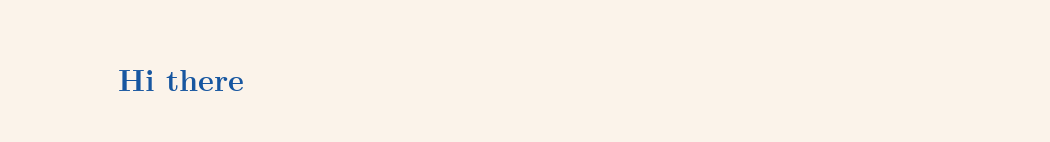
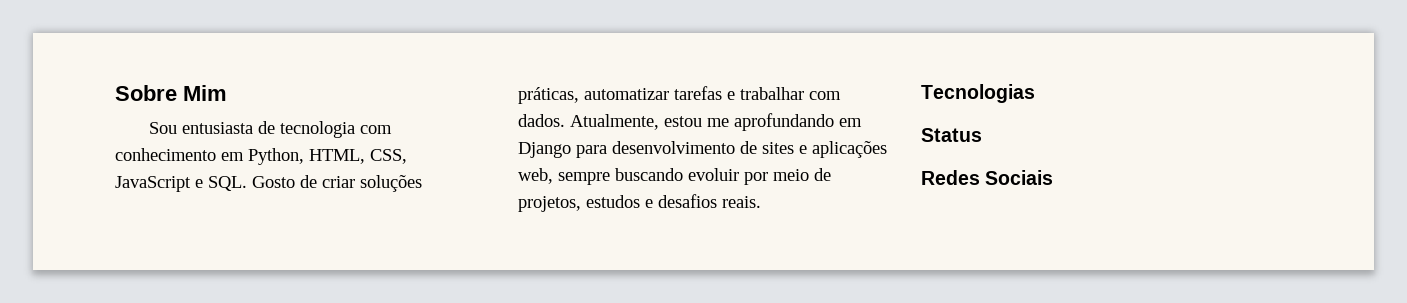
- Hi there
+ Sobre Mim
+ Sou entusiasta de tecnologia com conhecimento em Python, HTML, CSS, JavaScript e SQL. Gosto de criar soluções práticas, automatizar tarefas e trabalhar com dados. Atualmente, estou me aprofundando em Django para desenvolvimento de sites e aplicações web, sempre buscando evoluir por meio de projetos, estudos e desafios reais.
+ Tecnologias
+ Status
+ Redes Sociais

